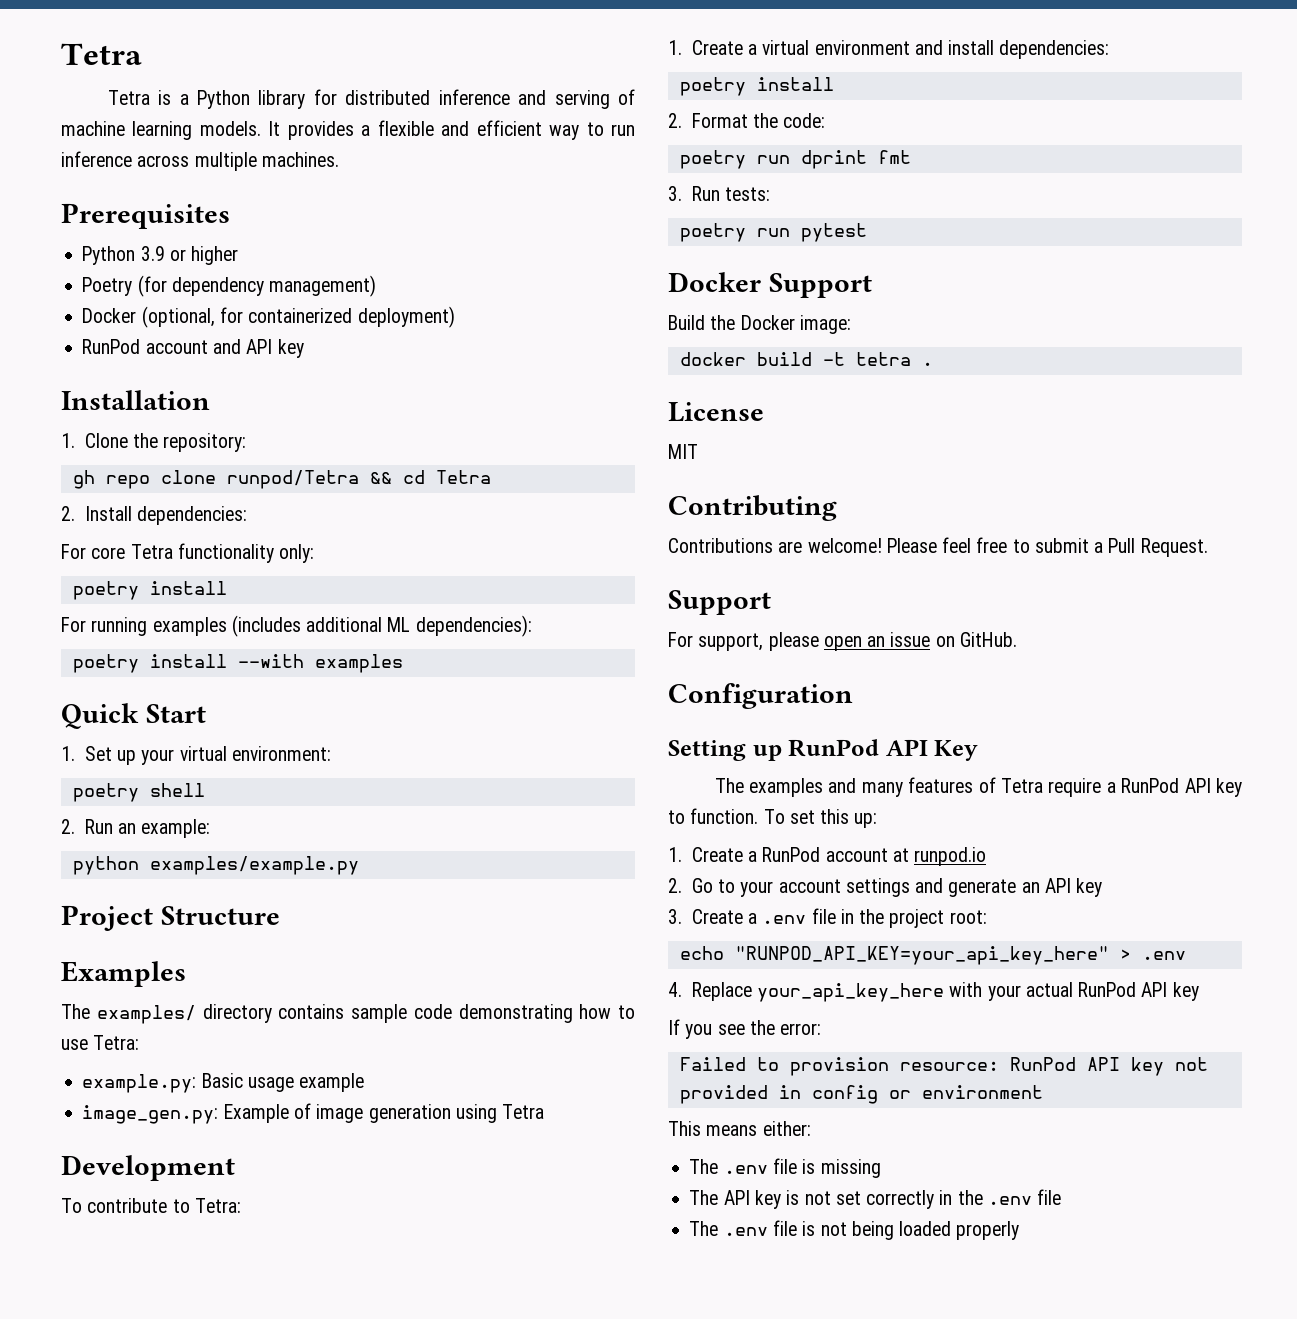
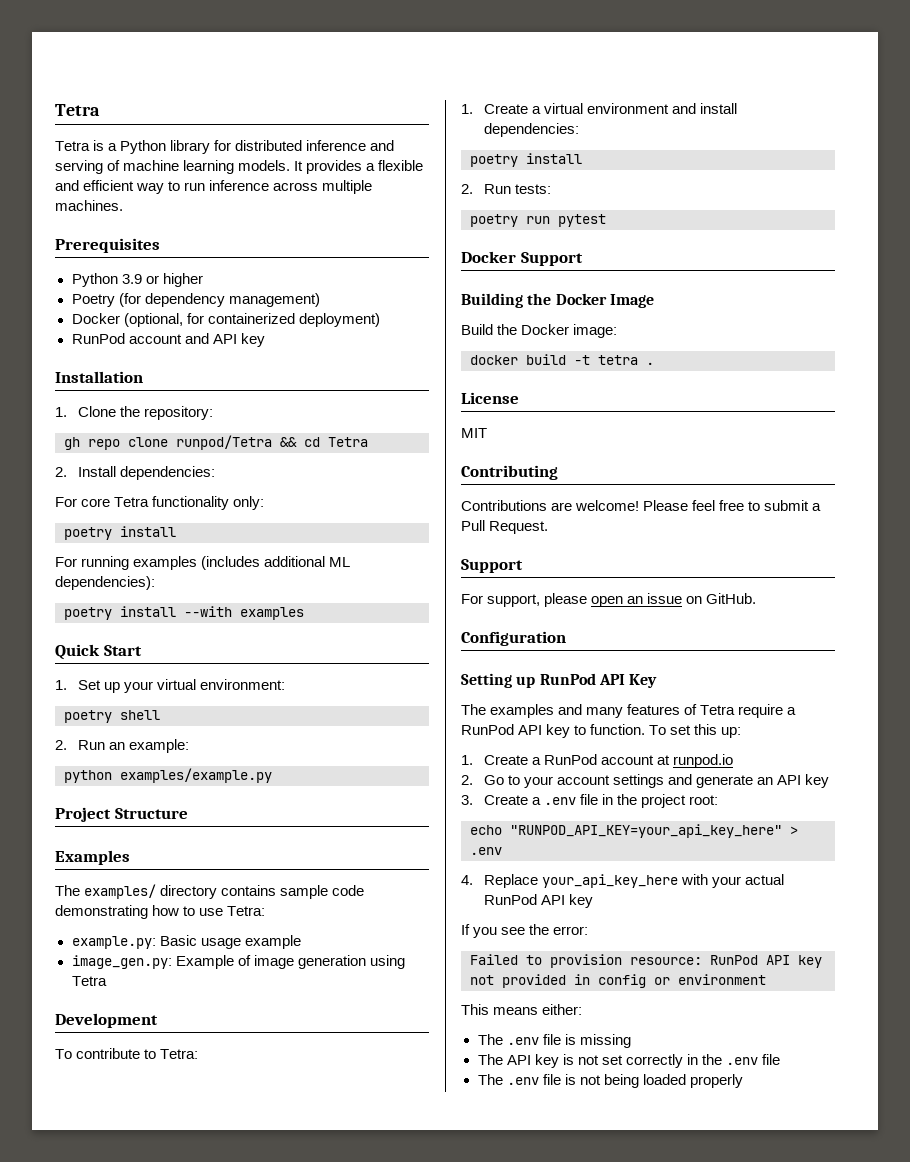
- 2. Format the code:
- poetry run dprint fmt
- 3. Run tests:
+ 2. Run tests:
+ Building the Docker Image

